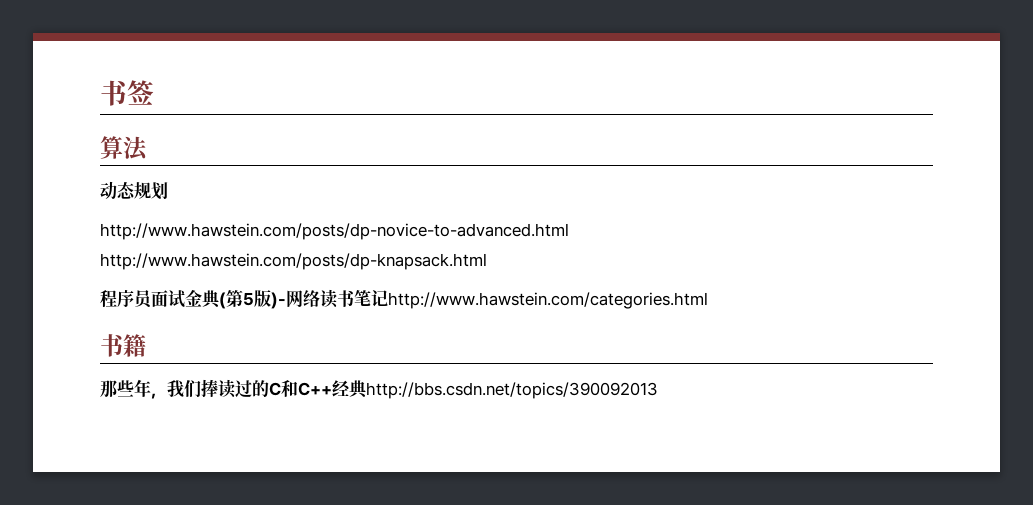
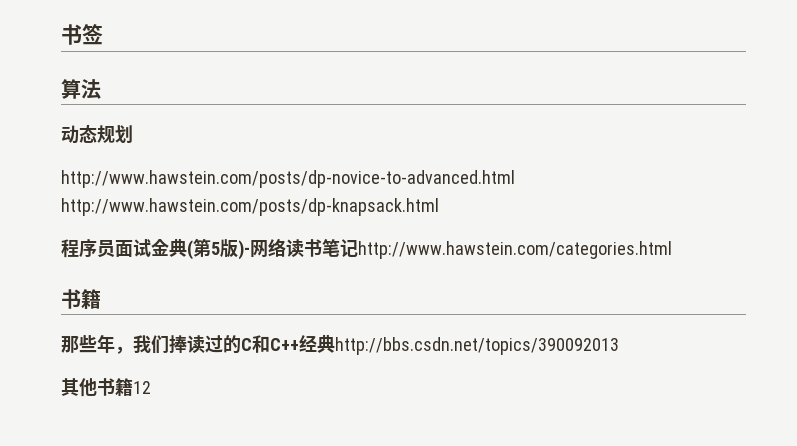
+ 其他书籍12

